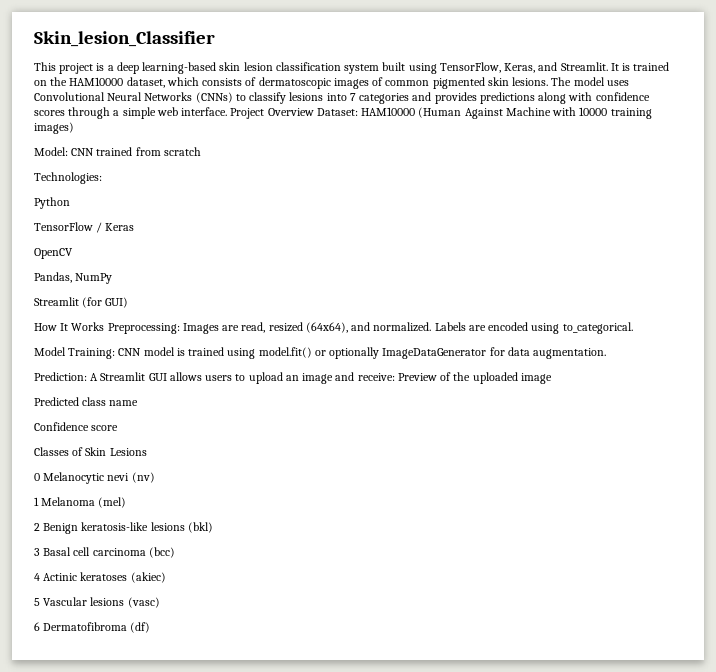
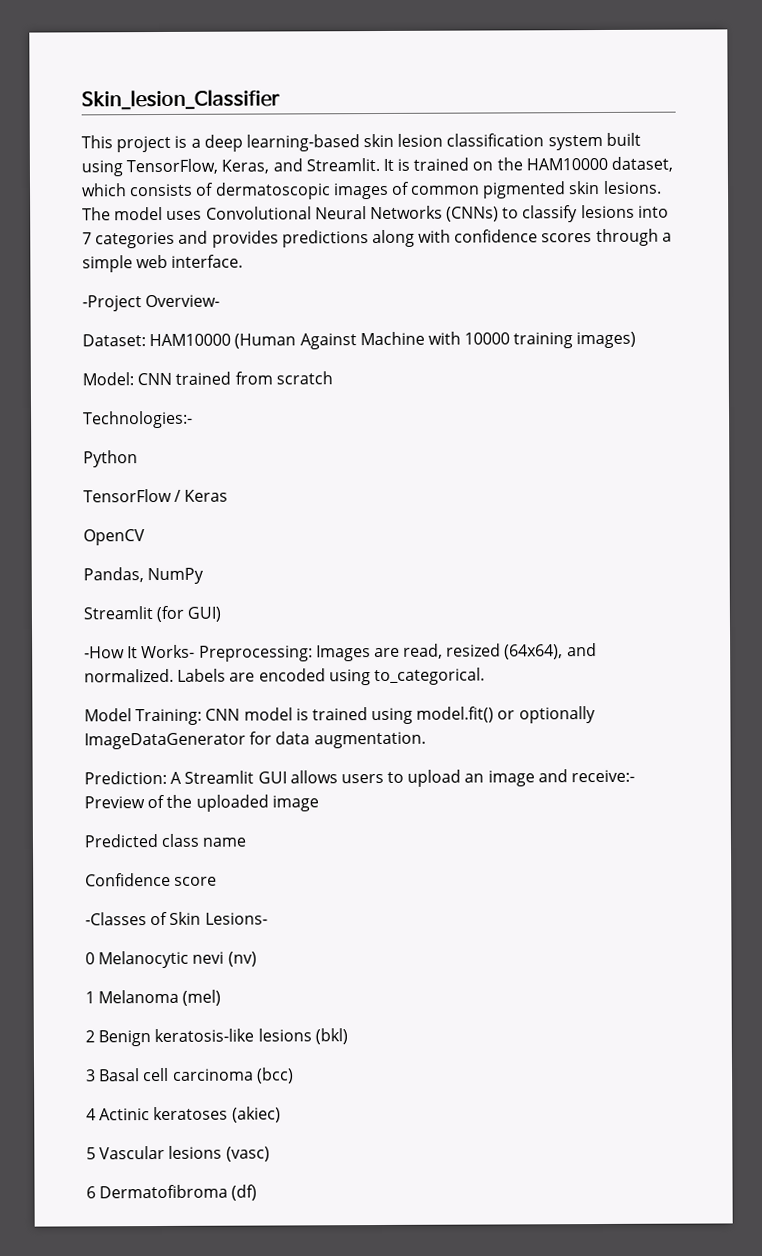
- The model uses Convolutional Neural Networks (CNNs) to classify lesions into 7 categories and provides predictions along with confidence scores through a simple web interface. Project Overview Dataset: HAM10000 (Human Against Machine with 10000 training images)
+ The model uses Convolutional Neural Networks (CNNs) to classify lesions into 7 categories and provides predictions along with confidence scores through a simple web interface.
+ -Project Overview-
+ Dataset: HAM10000 (Human Against Machine with 10000 training images)
- Technologies:
+ Technologies:-
- How It Works Preprocessing: Images are read, resized (64x64), and normalized.
+ -How It Works- Preprocessing: Images are read, resized (64x64), and normalized.
- Prediction: A Streamlit GUI allows users to upload an image and receive: Preview of the uploaded image
+ Prediction: A Streamlit GUI allows users to upload an image and receive:- Preview of the uploaded image
- Classes of Skin Lesions
+ -Classes of Skin Lesions-

